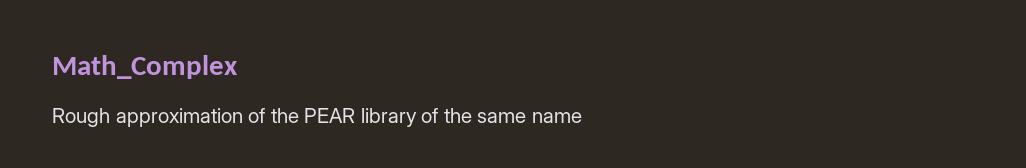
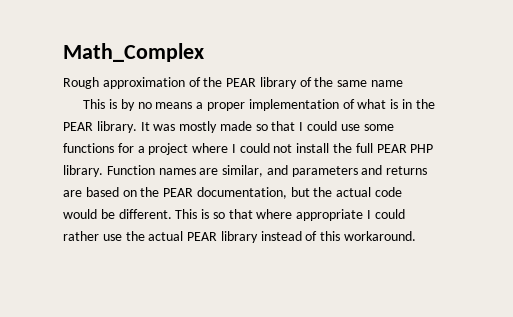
+ This is by no means a proper implementation of what is in the PEAR library. It was mostly made so that I could use some functions for a project where I could not install the full PEAR PHP library. Function names are similar, and parameters and returns are based on the PEAR documentation, but the actual code would be different. This is so that where appropriate I could rather use the actual PEAR library instead of this workaround.

